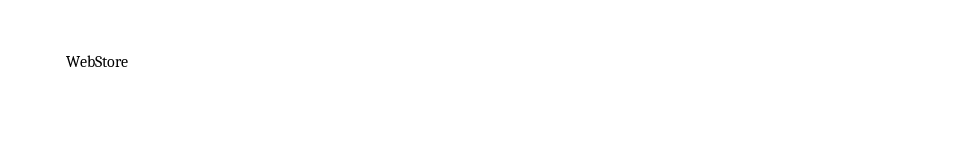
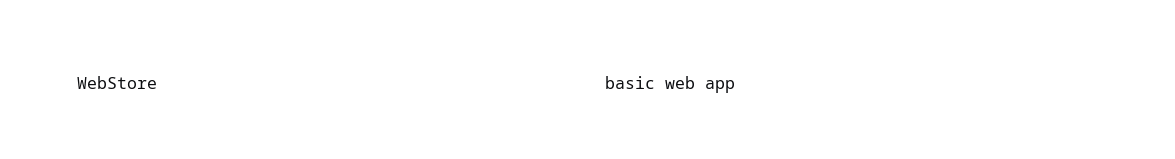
+ basic web app

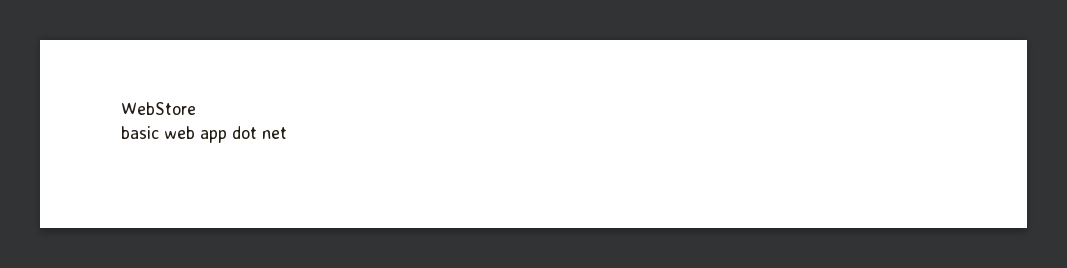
- basic web app
+ basic web app dot net

